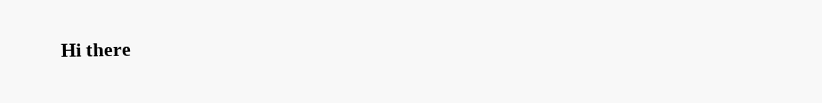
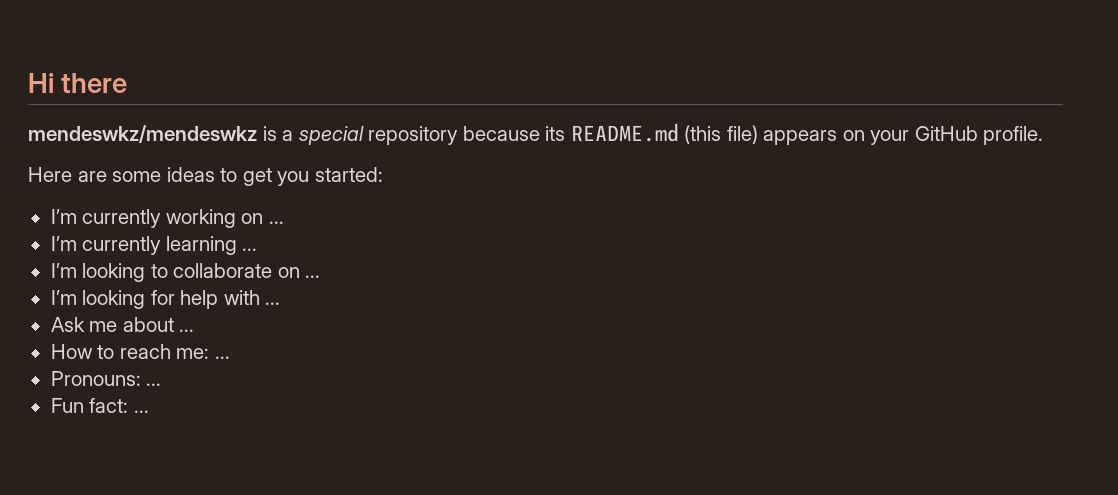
+ mendeswkz/mendeswkz is a special repository because its README.md (this file) appears on your GitHub profile.
+ Here are some ideas to get you started:
+ I’m currently working on ...
+ I’m currently learning ...
+ I’m looking to collaborate on ...
+ I’m looking for help with ...
+ Ask me about ...
+ How to reach me: ...
+ Pronouns: ...
+ Fun fact: ...

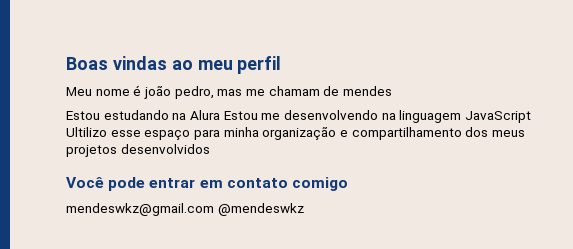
- Hi there
- mendeswkz/mendeswkz is a special repository because its README.md (this file) appears on your GitHub profile.
- Here are some ideas to get you started:
- I’m currently working on ...
- I’m currently learning ...
- I’m looking to collaborate on ...
- I’m looking for help with ...
- Ask me about ...
- How to reach me: ...
- Pronouns: ...
- Fun fact: ...
+ Boas vindas ao meu perfil
+ Meu nome é joão pedro, mas me chamam de mendes
+ Estou estudando na Alura Estou me desenvolvendo na linguagem JavaScript Ultilizo esse espaço para minha organização e compartilhamento dos meus projetos desenvolvidos
+ Você pode entrar em contato comigo
+ mendeswkz@gmail.com @mendeswkz

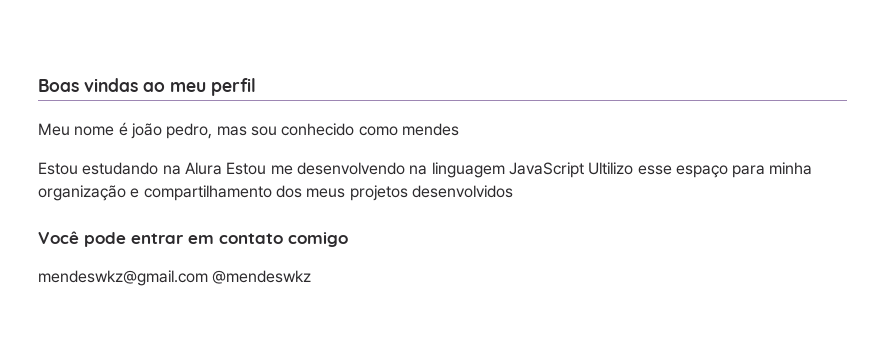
- Meu nome é joão pedro, mas me chamam de mendes
+ Meu nome é joão pedro, mas sou conhecido como mendes

